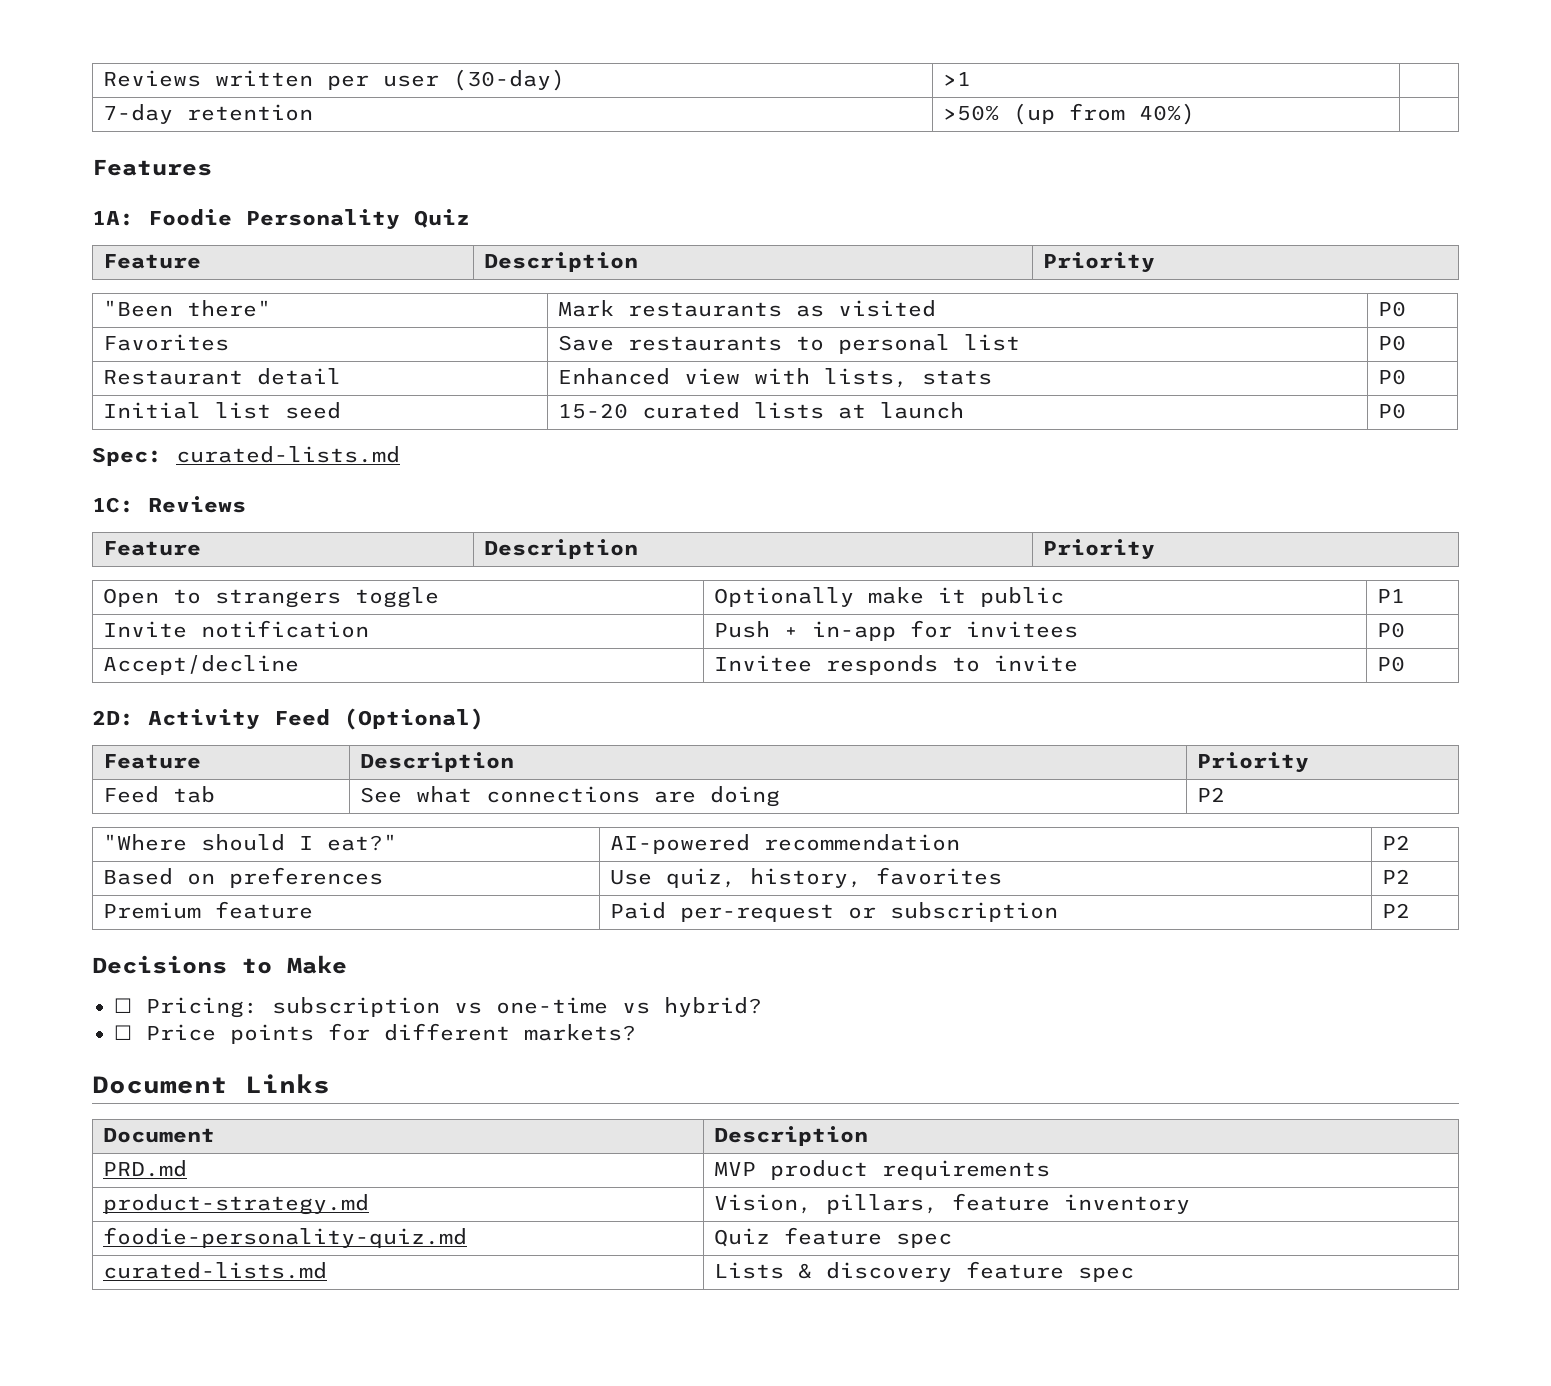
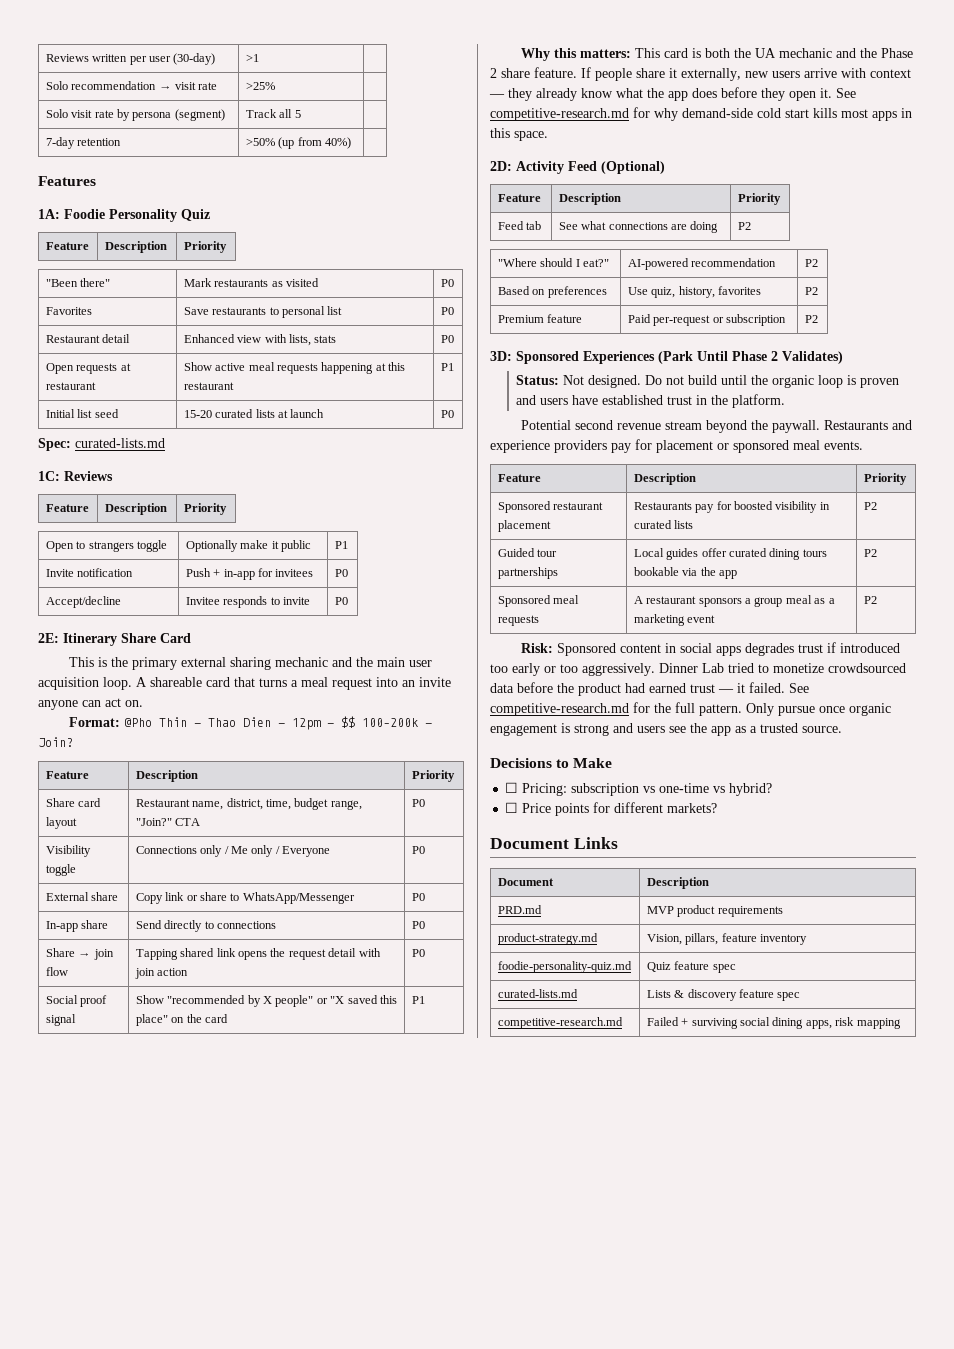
+ Solo recommendation → visit rate | >25% |
+ Solo visit rate by persona (segment) | Track all 5 |
+ Open requests at restaurant | Show active meal requests happening at this restaurant | P1
+ 2E: Itinerary Share Card
+ This is the primary external sharing mechanic and the main user acquisition loop. A shareable card that turns a meal request into an invite anyone can act on.
+ Format: @Pho Thin — Thao Dien — 12pm — $$ 100–200k — Join?
+ Feature | Description | Priority
+ Share card layout | Restaurant name, district, time, budget range, "Join?" CTA | P0
+ Visibility toggle | Connections only / Me only / Everyone | P0
+ External share | Copy link or share to WhatsApp/Messenger | P0
+ In-app share | Send directly to connections | P0
+ Share → join flow | Tapping shared link opens the request detail with join action | P0
+ Social proof signal | Show "recommended by X people" or "X saved this place" on the card | P1
+ Why this matters: This card is both the UA mechanic and the Phase 2 share feature. If people share it externally, new users arrive with context — they already know what the app does before they open it. See competitive-research.md for why demand-side cold start kills most apps in this space.
+ 3D: Sponsored Experiences (Park Until Phase 2 Validates)
+ Status: Not designed. Do not build until the organic loop is proven and users have established trust in the platform.
+ Potential second revenue stream beyond the paywall. Restaurants and experience providers pay for placement or sponsored meal events.
+ Feature | Description | Priority
+ Sponsored restaurant placement | Restaurants pay for boosted visibility in curated lists | P2
+ Guided tour partnerships | Local guides offer curated dining tours bookable via the app | P2
+ Sponsored meal requests | A restaurant sponsors a group meal as a marketing event | P2
+ Risk: Sponsored content in social apps degrades trust if introduced too early or too aggressively. Dinner Lab tried to monetize crowdsourced data before the product had earned trust — it failed. See competitive-research.md for the full pattern. Only pursue once organic engagement is strong and users see the app as a trusted source.
+ competitive-research.md | Failed + surviving social dining apps, risk mapping

